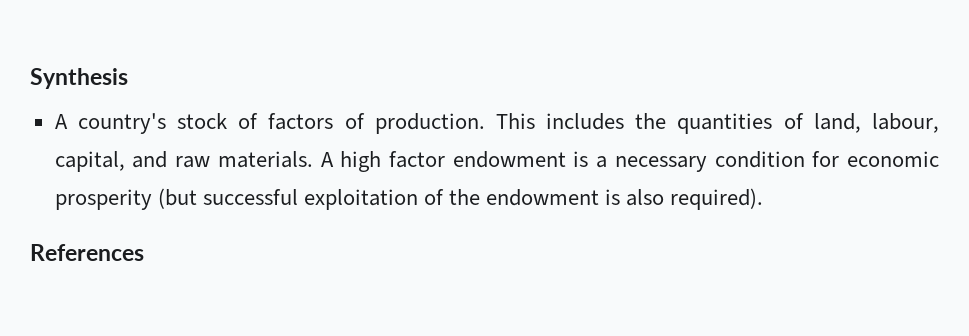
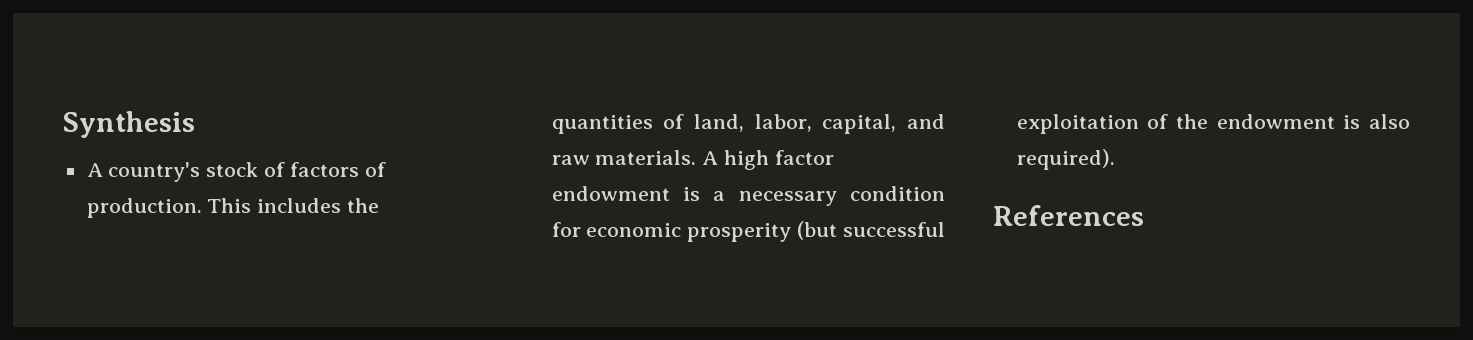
- This includes the quantities of land, labour, capital, and raw materials.
+ This includes the quantities of land, labor, capital, and raw materials.

